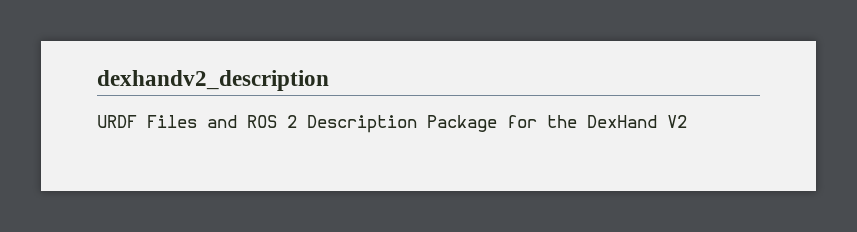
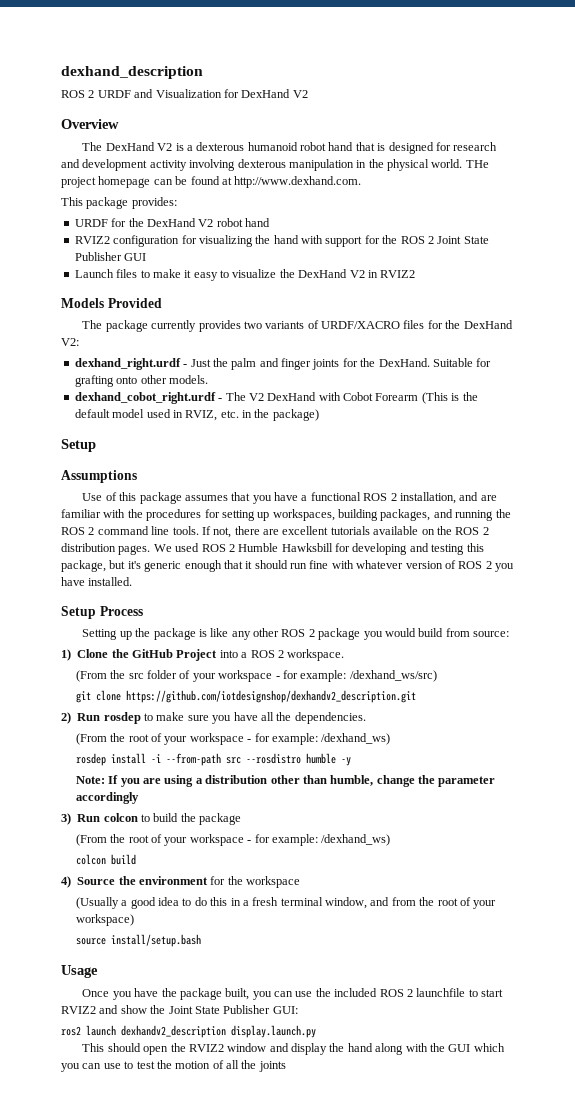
- dexhandv2_description
- URDF Files and ROS 2 Description Package for the DexHand V2
+ dexhand_description
+ ROS 2 URDF and Visualization for DexHand V2
+ Overview
+ The DexHand V2 is a dexterous humanoid robot hand that is designed for research and development activity involving dexterous manipulation in the physical world. THe project homepage can be found at http://www.dexhand.com.
+ This package provides:
+ URDF for the DexHand V2 robot hand
+ RVIZ2 configuration for visualizing the hand with support for the ROS 2 Joint State Publisher GUI
+ Launch files to make it easy to visualize the DexHand V2 in RVIZ2
+ Models Provided
+ The package currently provides two variants of URDF/XACRO files for the DexHand V2:
+ dexhand_right.urdf - Just the palm and finger joints for the DexHand. Suitable for grafting onto other models.
+ dexhand_cobot_right.urdf - The V2 DexHand with Cobot Forearm (This is the default model used in RVIZ, etc. in the package)
+ Setup
+ Assumptions
+ Use of this package assumes that you have a functional ROS 2 installation, and are familiar with the procedures for setting up workspaces, building packages, and running the ROS 2 command line tools. If not, there are excellent tutorials available on the ROS 2 distribution pages. We used ROS 2 Humble Hawksbill for developing and testing this package, but it's generic enough that it should run fine with whatever version of ROS 2 you have installed.
+ Setup Process
+ Setting up the package is like any other ROS 2 package you would build from source:
+ 1) Clone the GitHub Project into a ROS 2 workspace.
+ (From the src folder of your workspace - for example: /dexhand_ws/src)
+ git clone https://github.com/iotdesignshop/dexhandv2_description.git
+ 2) Run rosdep to make sure you have all the dependencies.
+ (From the root of your workspace - for example: /dexhand_ws)
+ rosdep install -i --from-path src --rosdistro humble -y
+ Note: If you are using a distribution other than humble, change the parameter accordingly
+ 3) Run colcon to build the package
+ (From the root of your workspace - for example: /dexhand_ws)
+ colcon build
+ 4) Source the environment for the workspace
+ (Usually a good idea to do this in a fresh terminal window, and from the root of your workspace)
+ source install/setup.bash
+ Usage
+ Once you have the package built, you can use the included ROS 2 launchfile to start RVIZ2 and show the Joint State Publisher GUI:
+ ros2 launch dexhandv2_description display.launch.py
+ This should open the RVIZ2 window and display the hand along with the GUI which you can use to test the motion of all the joints

